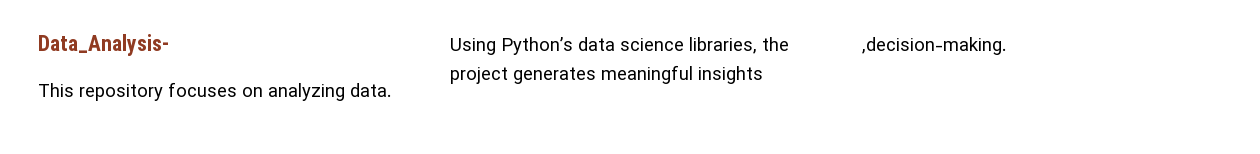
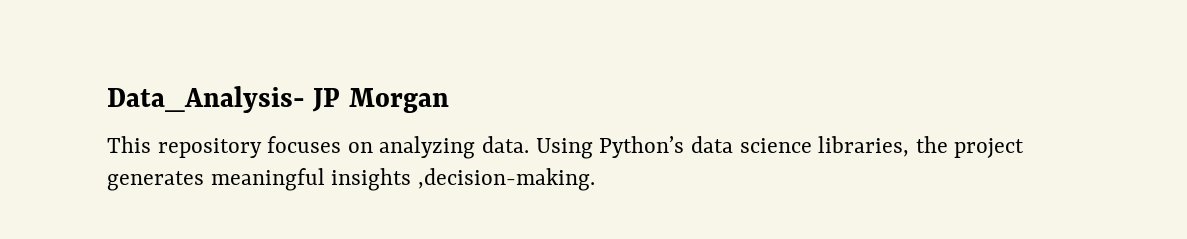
- Data_Analysis-
+ Data_Analysis- JP Morgan

